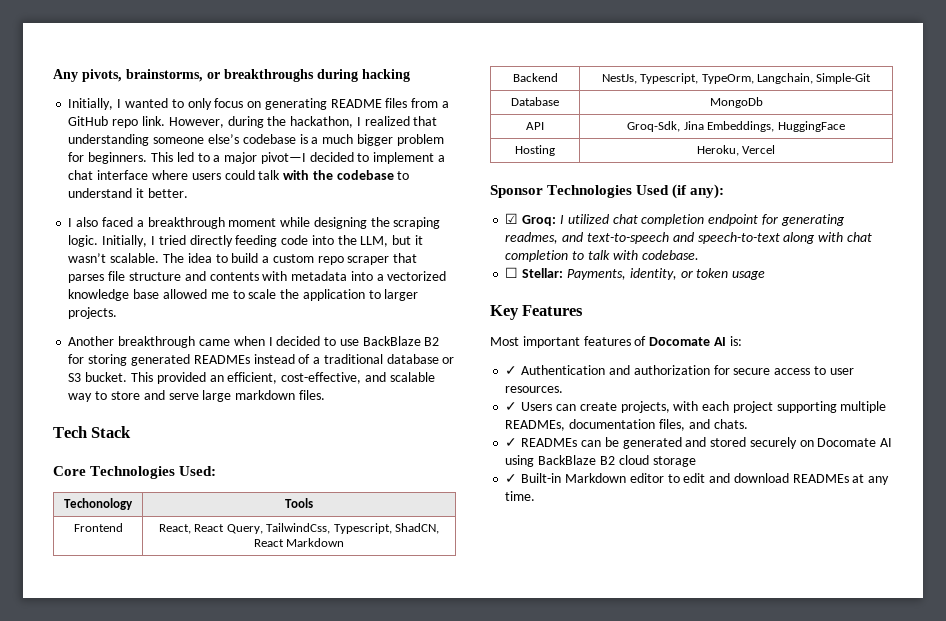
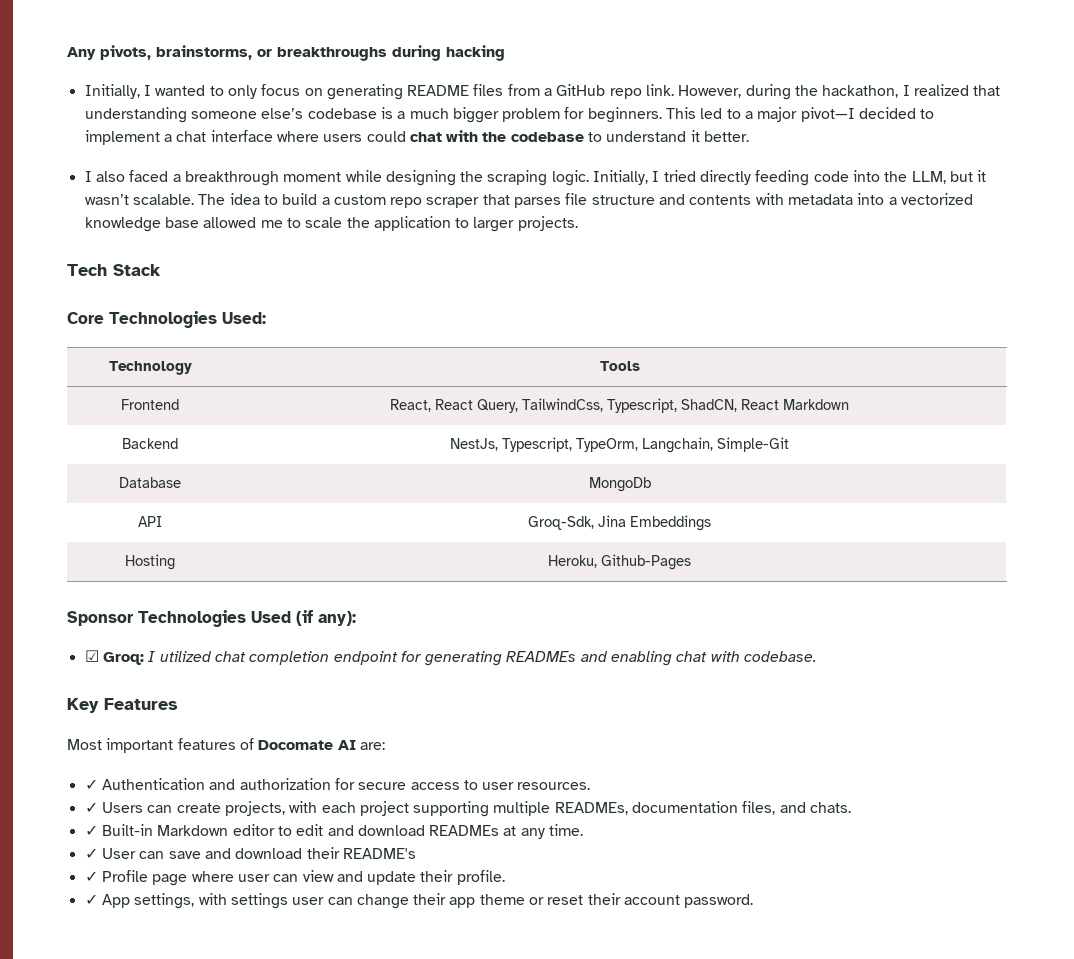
- This led to a major pivot—I decided to implement a chat interface where users could talk with the codebase to understand it better.
+ This led to a major pivot—I decided to implement a chat interface where users could chat with the codebase to understand it better.
- Another breakthrough came when I decided to use BackBlaze B2 for storing generated READMEs instead of a traditional database or S3 bucket. This provided an efficient, cost-effective, and scalable way to store and serve large markdown files.
- Techonology | Tools
+ Technology | Tools
- API | Groq-Sdk, Jina Embeddings, HuggingFace
+ API | Groq-Sdk, Jina Embeddings
- Hosting | Heroku, Vercel
+ Hosting | Heroku, Github-Pages
- ☑ Groq: I utilized chat completion endpoint for generating readmes, and text-to-speech and speech-to-text along with chat completion to talk with codebase.
- ☐ Stellar: Payments, identity, or token usage
+ ☑ Groq: I utilized chat completion endpoint for generating READMEs and enabling chat with codebase.
- Most important features of Docomate AI is:
+ Most important features of Docomate AI are:
- ✓ READMEs can be generated and stored securely on Docomate AI using BackBlaze B2 cloud storage
+ ✓ User can save and download their README's
+ ✓ Profile page where user can view and update their profile.
+ ✓ App settings, with settings user can change their app theme or reset their account password.

